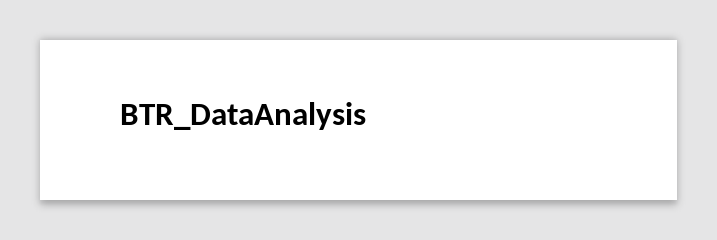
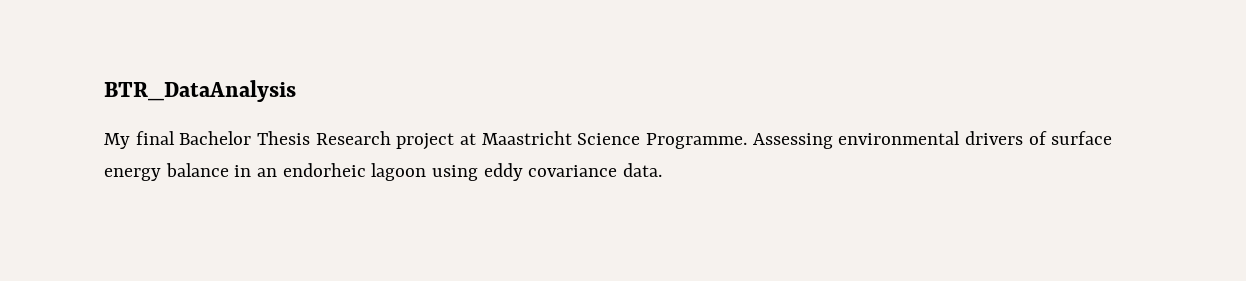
+ My final Bachelor Thesis Research project at Maastricht Science Programme. Assessing environmental drivers of surface energy balance in an endorheic lagoon using eddy covariance data.

